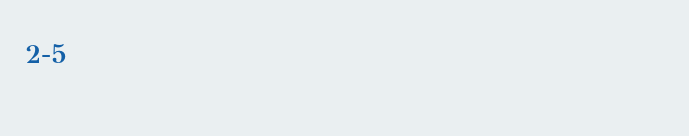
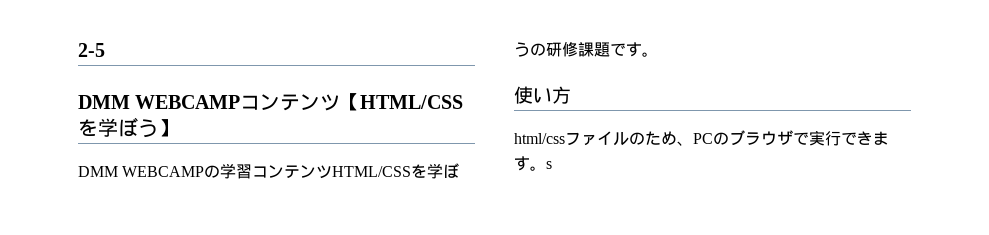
+ DMM WEBCAMPコンテンツ【HTML/CSSを学ぼう】
+ DMM WEBCAMPの学習コンテンツHTML/CSSを学ぼうの研修課題です。
+ 使い方
+ html/cssファイルのため、PCのブラウザで実行できます。s

